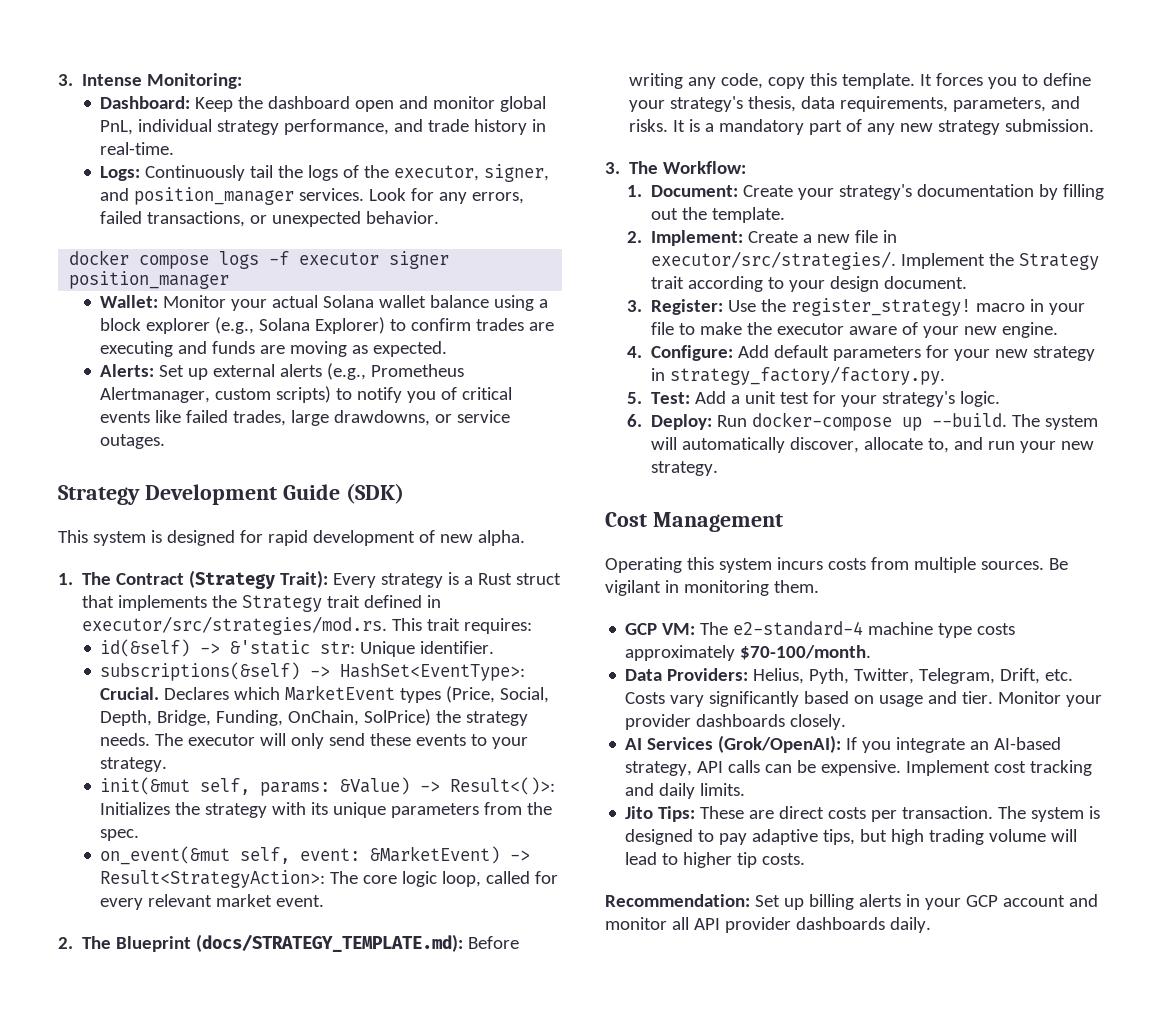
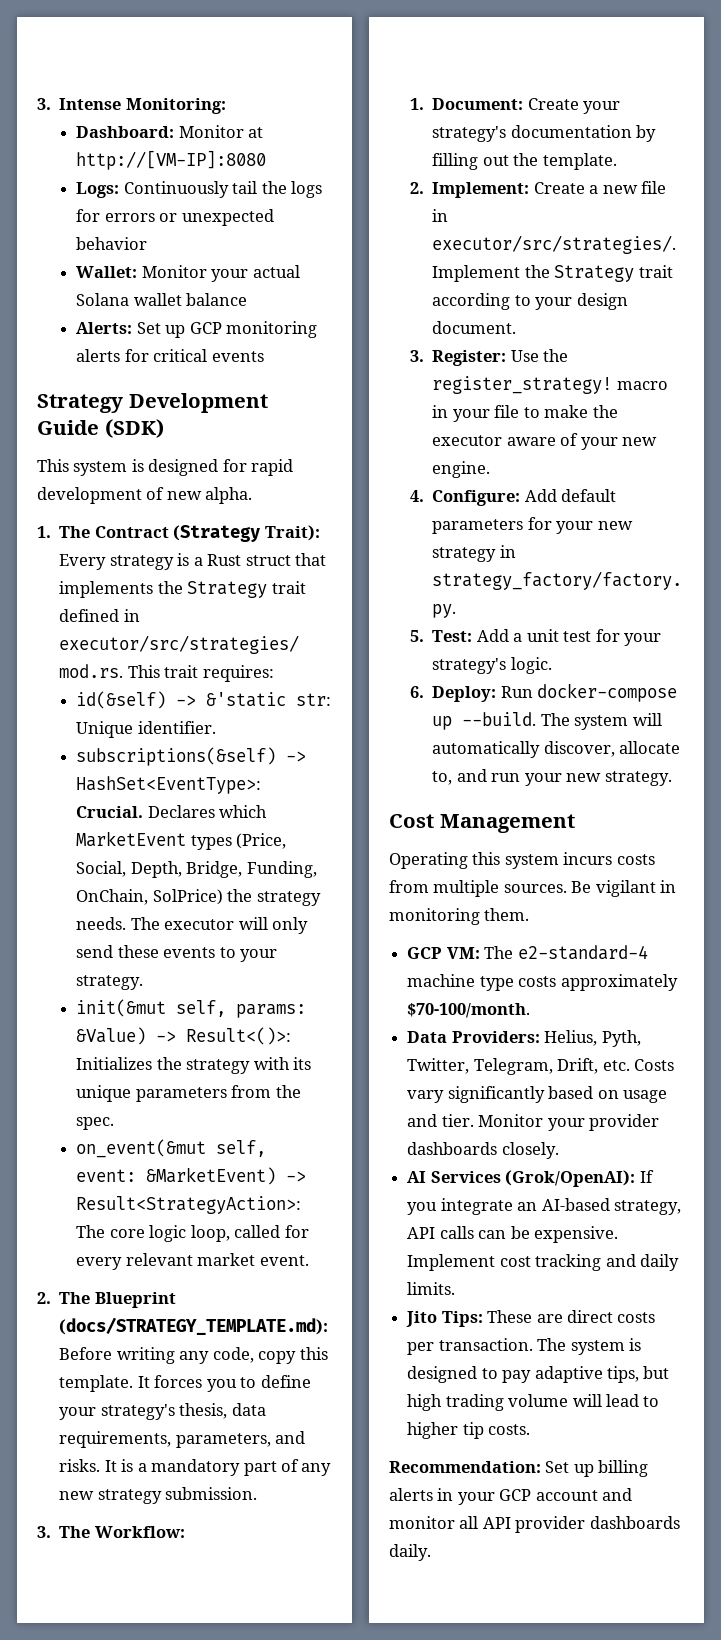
- Dashboard: Keep the dashboard open and monitor global PnL, individual strategy performance, and trade history in real-time.
+ Dashboard: Monitor at http://[VM-IP]:8080
- Logs: Continuously tail the logs of the executor, signer, and position_manager services. Look for any errors, failed transactions, or unexpected behavior.
- docker compose logs -f executor signer position_manager
+ Logs: Continuously tail the logs for errors or unexpected behavior
- Wallet: Monitor your actual Solana wallet balance using a block explorer (e.g., Solana Explorer) to confirm trades are executing and funds are moving as expected.
- Alerts: Set up external alerts (e.g., Prometheus Alertmanager, custom scripts) to notify you of critical events like failed trades, large drawdowns, or service outages.
+ Wallet: Monitor your actual Solana wallet balance
+ Alerts: Set up GCP monitoring alerts for critical events

